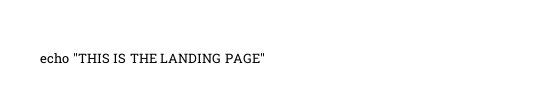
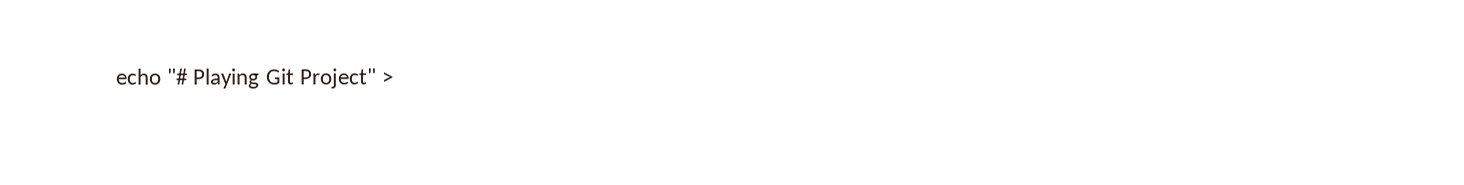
- echo "THIS IS THE LANDING PAGE"
+ echo "# Playing Git Project" >

